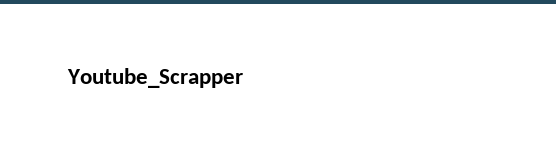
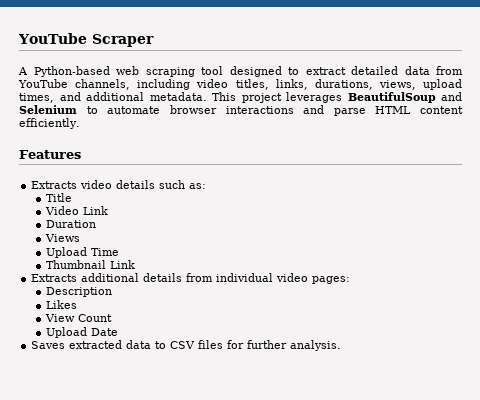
- Youtube_Scrapper
+ YouTube Scraper
+ A Python-based web scraping tool designed to extract detailed data from YouTube channels, including video titles, links, durations, views, upload times, and additional metadata. This project leverages BeautifulSoup and Selenium to automate browser interactions and parse HTML content efficiently.
+ Features
+ Extracts video details such as:
+ Title
+ Video Link
+ Duration
+ Views
+ Upload Time
+ Thumbnail Link
+ Extracts additional details from individual video pages:
+ Description
+ Likes
+ View Count
+ Upload Date
+ Saves extracted data to CSV files for further analysis.

